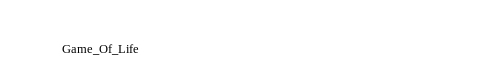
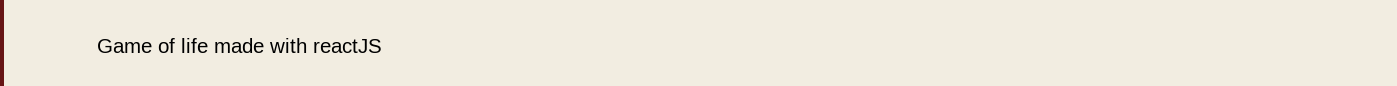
- Game_Of_Life
+ Game of life made with reactJS

